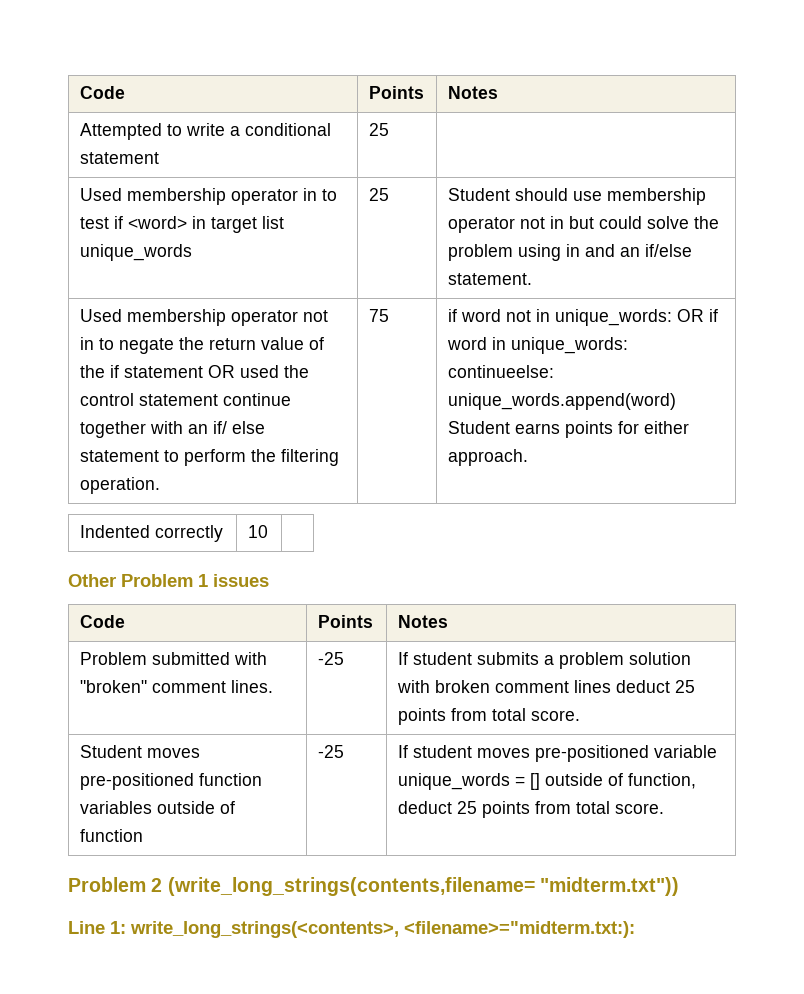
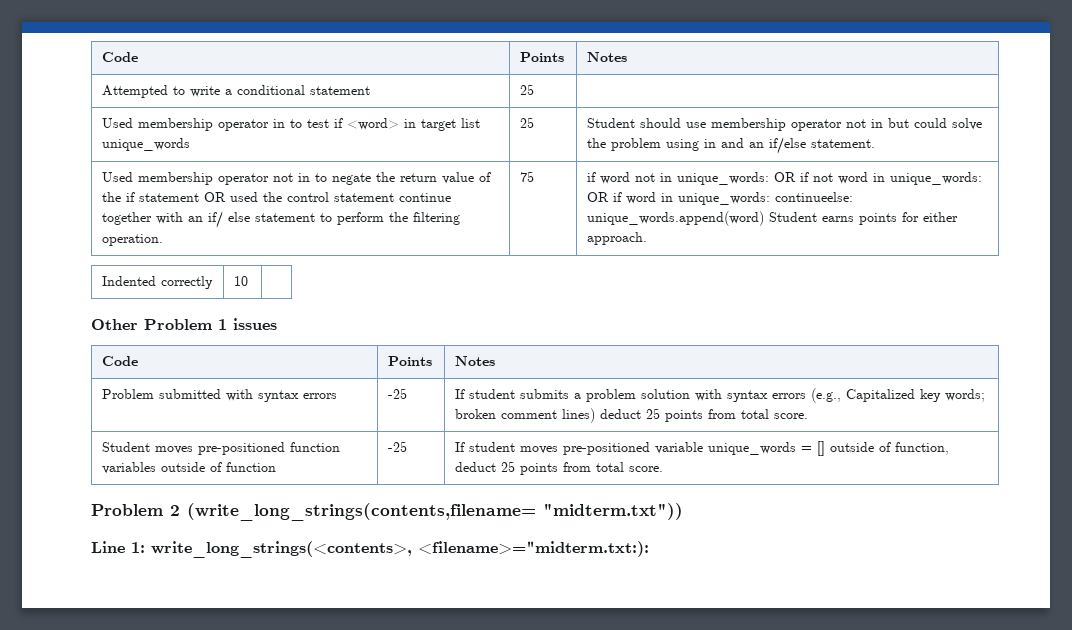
- if word not in unique_words: OR if word in unique_words: continueelse: unique_words.append(word) Student earns points for either approach.
+ if word not in unique_words: OR if not word in unique_words: OR if word in unique_words: continueelse: unique_words.append(word) Student earns points for either approach.
- Problem submitted with "broken" comment lines. | -25 | If student submits a problem solution with broken comment lines deduct 25 points from total score.
+ Problem submitted with syntax errors | -25 | If student submits a problem solution with syntax errors (e.g., Capitalized key words; broken comment lines) deduct 25 points from total score.

